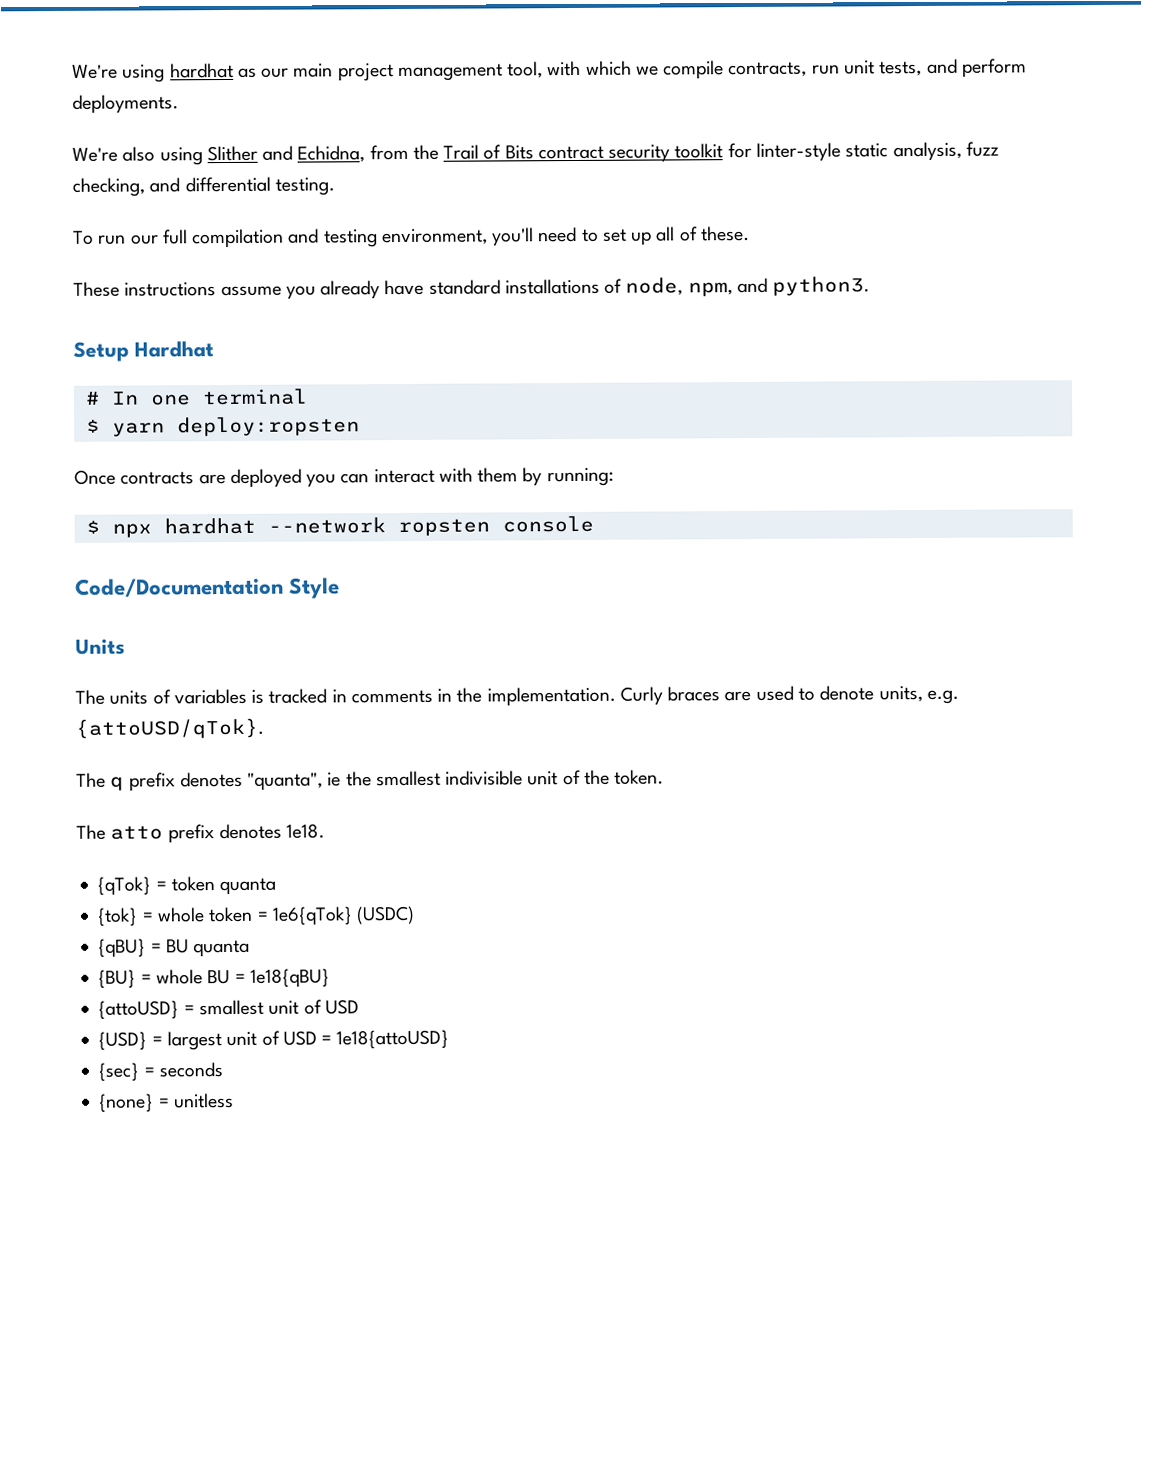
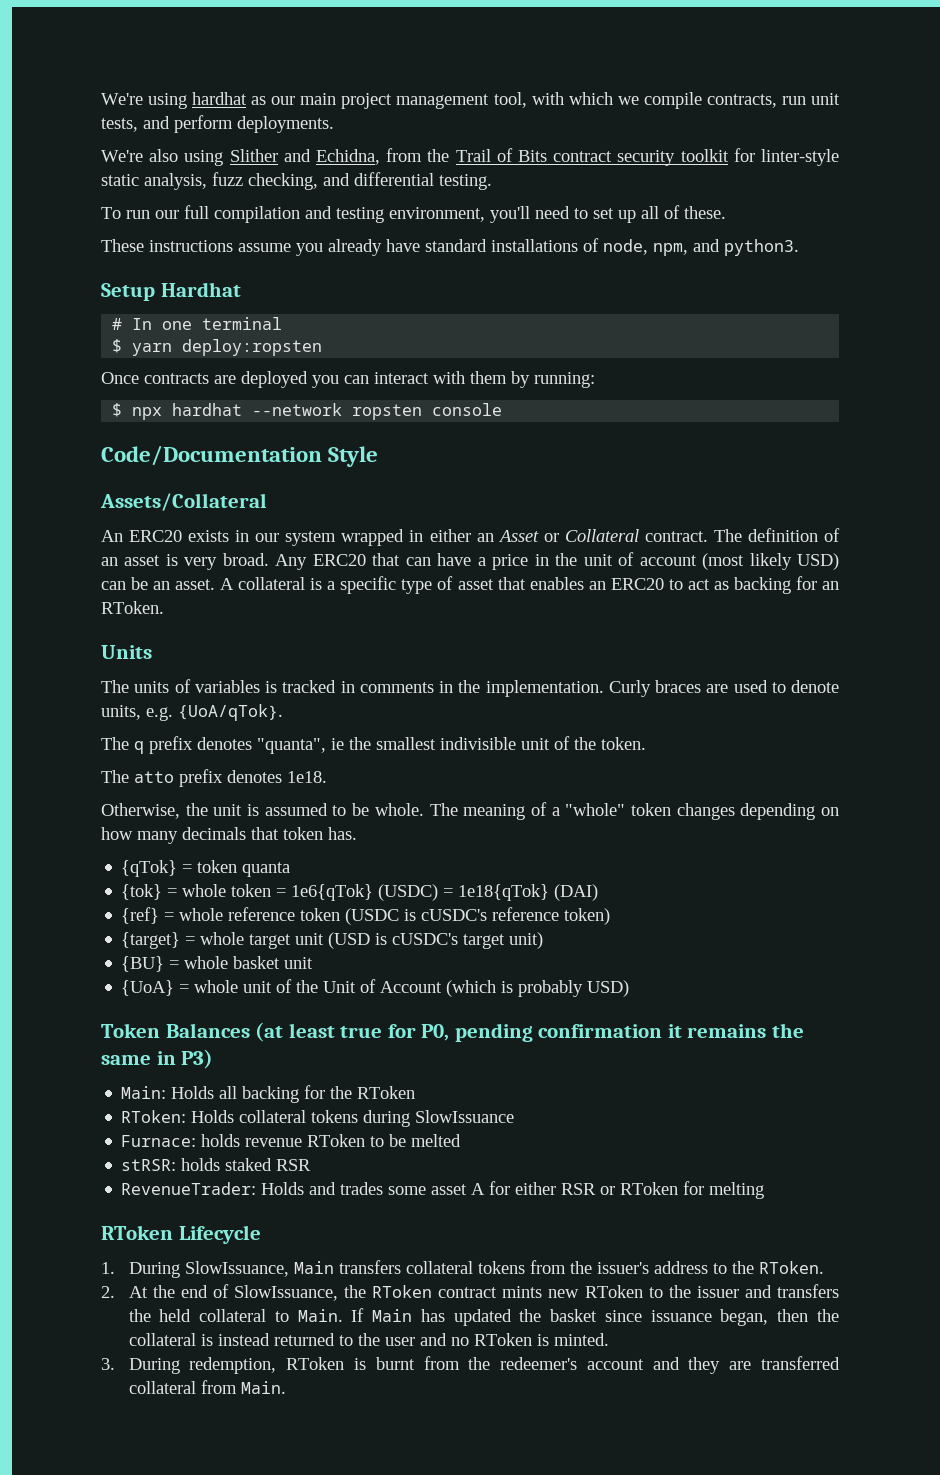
+ Assets/Collateral
+ An ERC20 exists in our system wrapped in either an Asset or Collateral contract. The definition of an asset is very broad. Any ERC20 that can have a price in the unit of account (most likely USD) can be an asset. A collateral is a specific type of asset that enables an ERC20 to act as backing for an RToken.
- Curly braces are used to denote units, e.g. {attoUSD/qTok}.
+ Curly braces are used to denote units, e.g. {UoA/qTok}.
+ Otherwise, the unit is assumed to be whole. The meaning of a "whole" token changes depending on how many decimals that token has.
- {tok} = whole token = 1e6{qTok} (USDC)
- {qBU} = BU quanta
- {BU} = whole BU = 1e18{qBU}
- {attoUSD} = smallest unit of USD
- {USD} = largest unit of USD = 1e18{attoUSD}
- {sec} = seconds
- {none} = unitless
+ {tok} = whole token = 1e6{qTok} (USDC) = 1e18{qTok} (DAI)
+ {ref} = whole reference token (USDC is cUSDC's reference token)
+ {target} = whole target unit (USD is cUSDC's target unit)
+ {BU} = whole basket unit
+ {UoA} = whole unit of the Unit of Account (which is probably USD)
+ Token Balances (at least true for P0, pending confirmation it remains the same in P3)
+ Main: Holds all backing for the RToken
+ RToken: Holds collateral tokens during SlowIssuance
+ Furnace: holds revenue RToken to be melted
+ stRSR: holds staked RSR
+ RevenueTrader: Holds and trades some asset A for either RSR or RToken for melting
+ RToken Lifecycle
+ 1. During SlowIssuance, Main transfers collateral tokens from the issuer's address to the RToken.
+ 2. At the end of SlowIssuance, the RToken contract mints new RToken to the issuer and transfers the held collateral to Main. If Main has updated the basket since issuance began, then the collateral is instead returned to the user and no RToken is minted.
+ 3. During redemption, RToken is burnt from the redeemer's account and they are transferred collateral from Main.

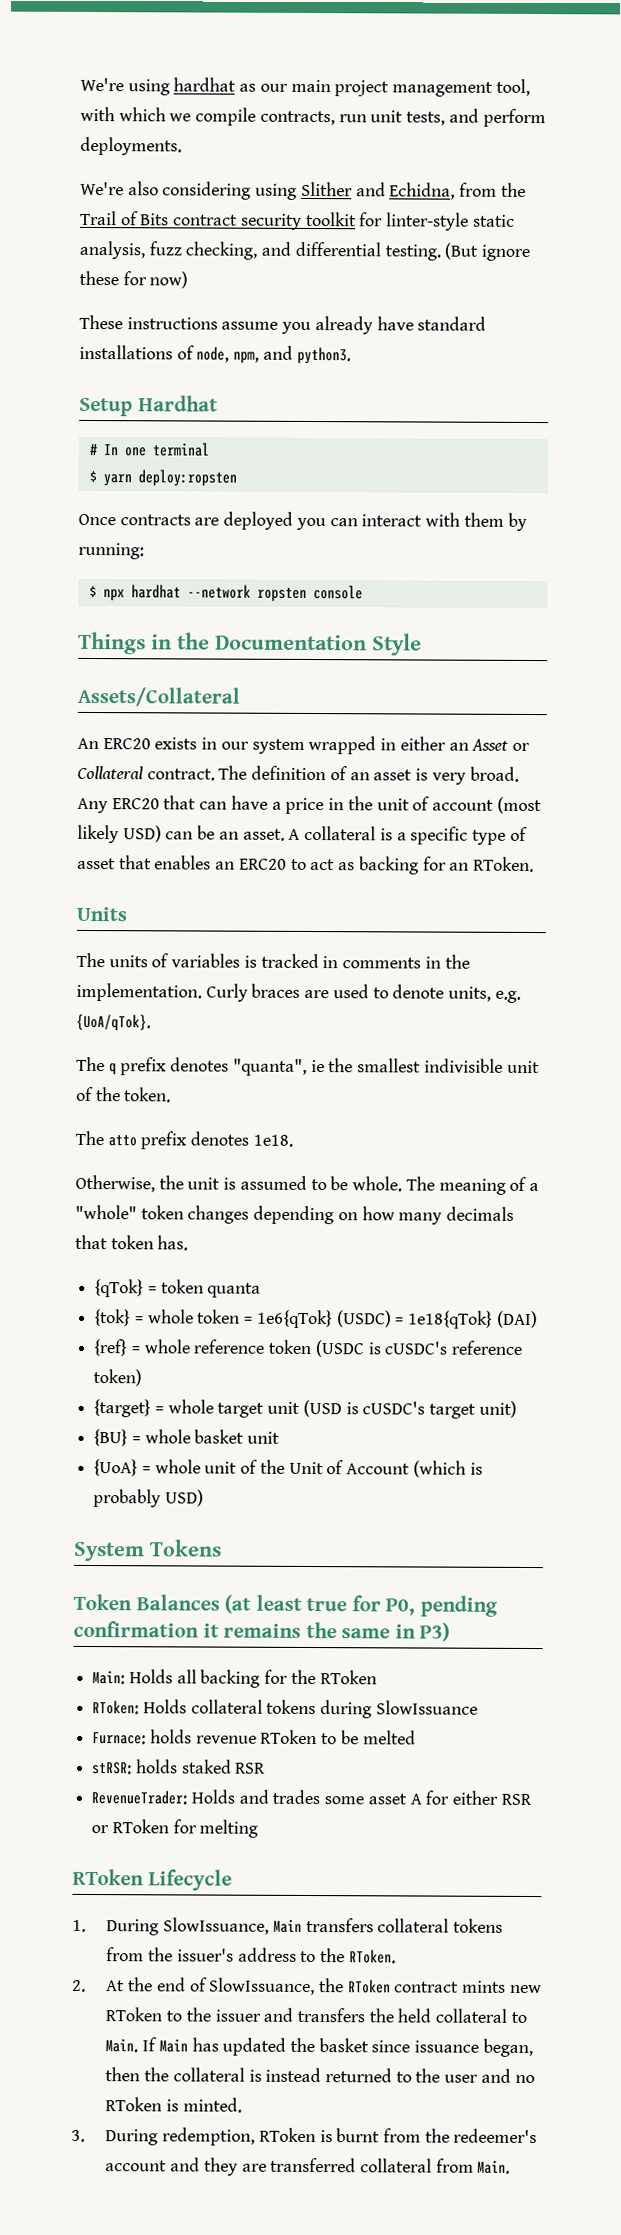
- We're also using Slither and Echidna, from the Trail of Bits contract security toolkit for linter-style static analysis, fuzz checking, and differential testing.
- To run our full compilation and testing environment, you'll need to set up all of these.
+ We're also considering using Slither and Echidna, from the Trail of Bits contract security toolkit for linter-style static analysis, fuzz checking, and differential testing. (But ignore these for now)
- Code/Documentation Style
+ Things in the Documentation Style
+ System Tokens

